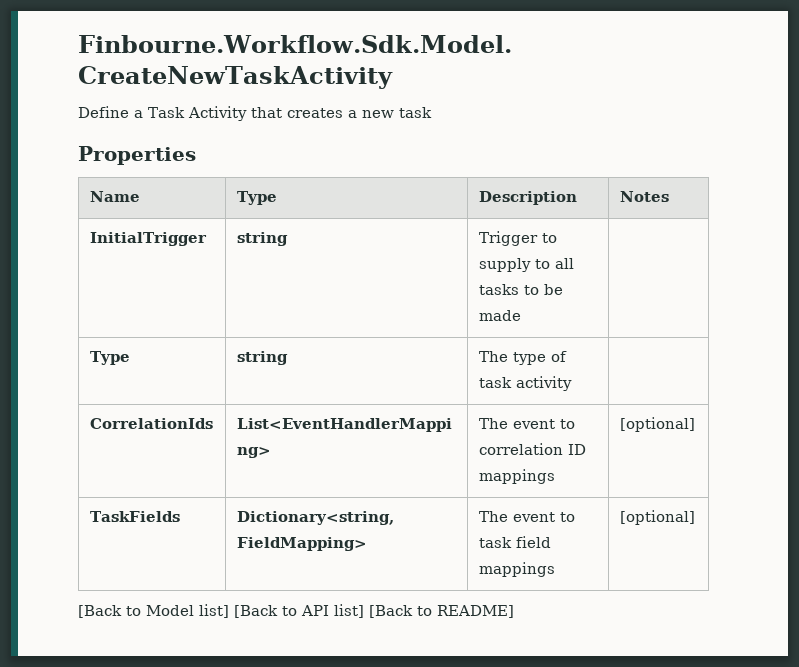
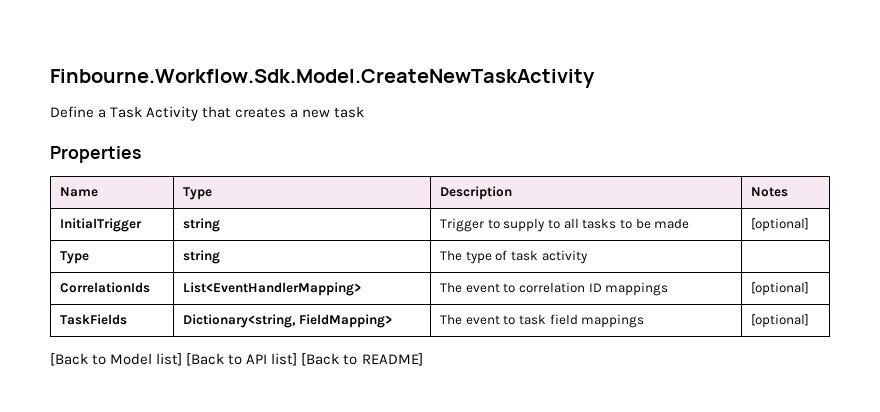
- InitialTrigger | string | Trigger to supply to all tasks to be made |
+ InitialTrigger | string | Trigger to supply to all tasks to be made | [optional]

